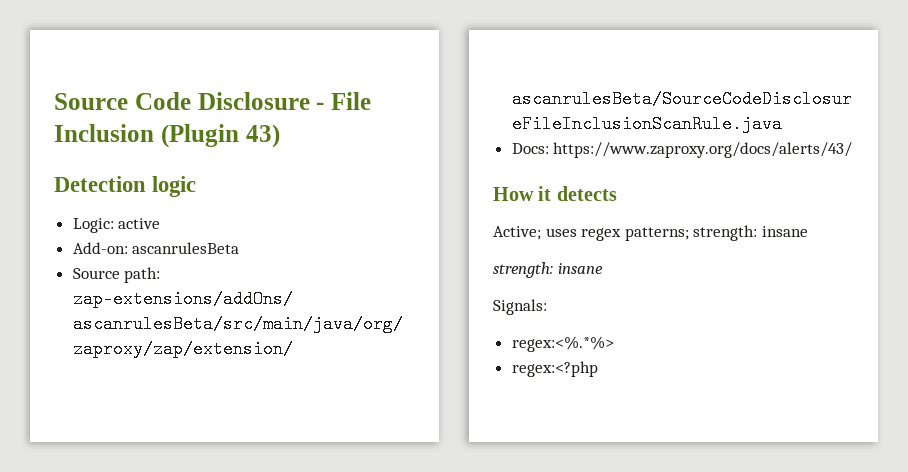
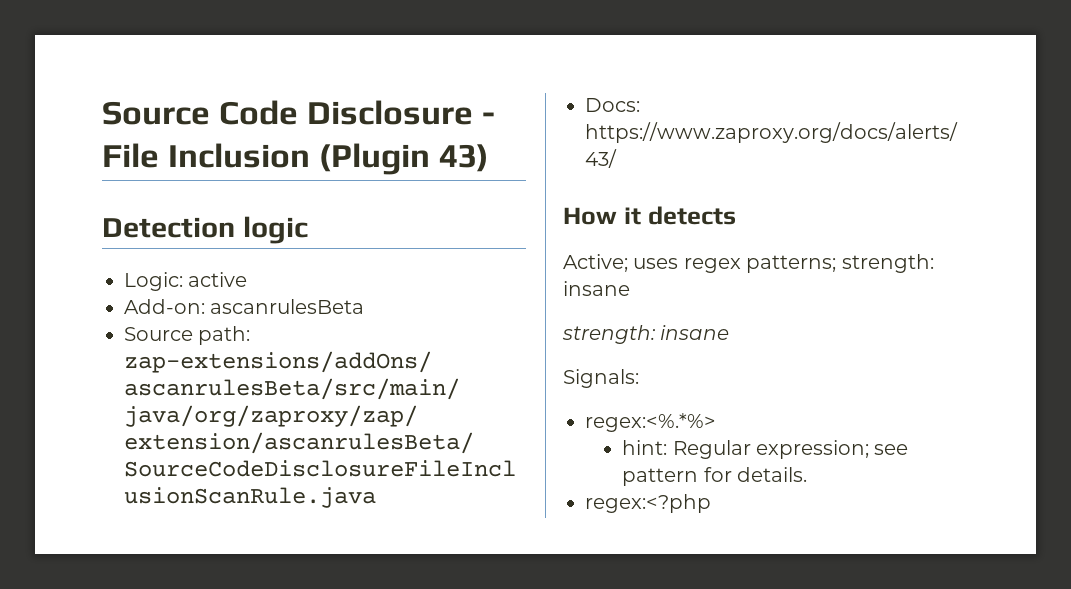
+ hint: Regular expression; see pattern for details.

